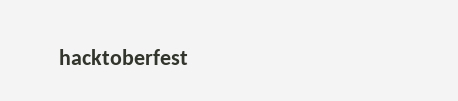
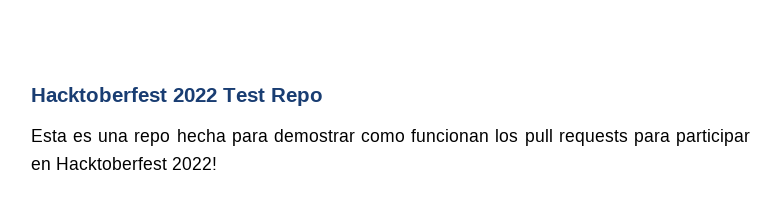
- hacktoberfest
+ Hacktoberfest 2022 Test Repo
+ Esta es una repo hecha para demostrar como funcionan los pull requests para participar en Hacktoberfest 2022!

